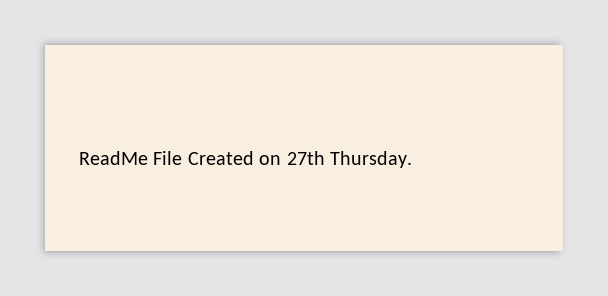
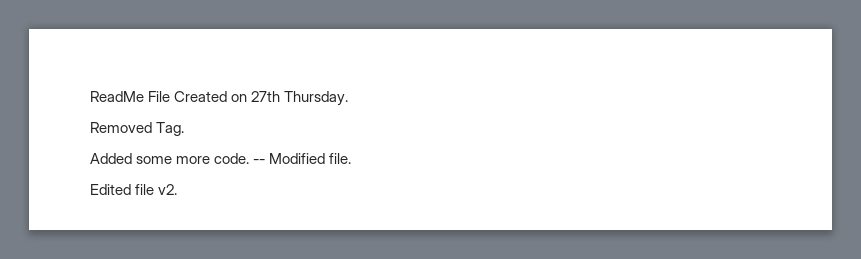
+ Removed Tag.
+ Added some more code. -- Modified file.
+ Edited file v2.

